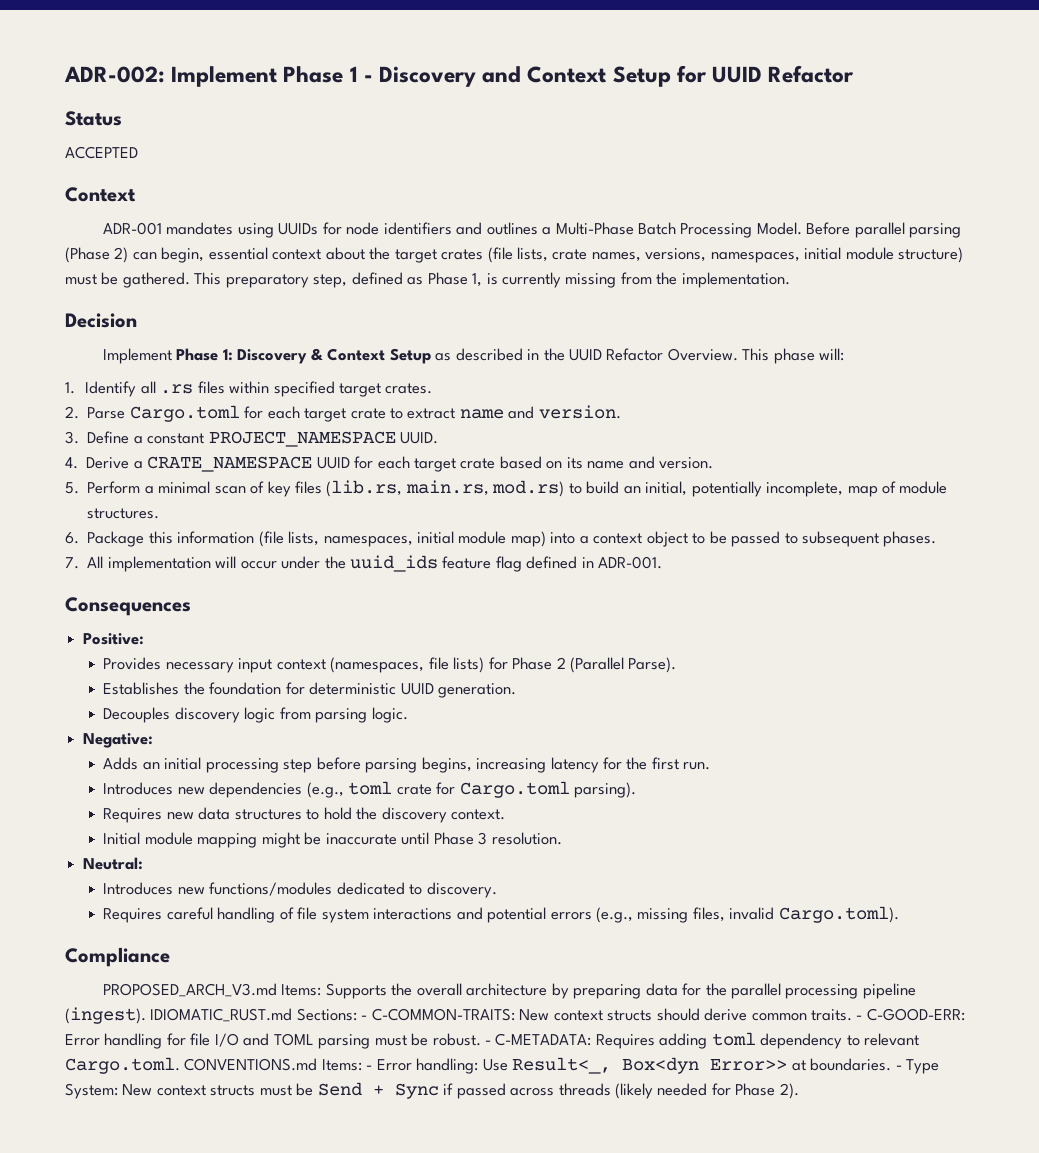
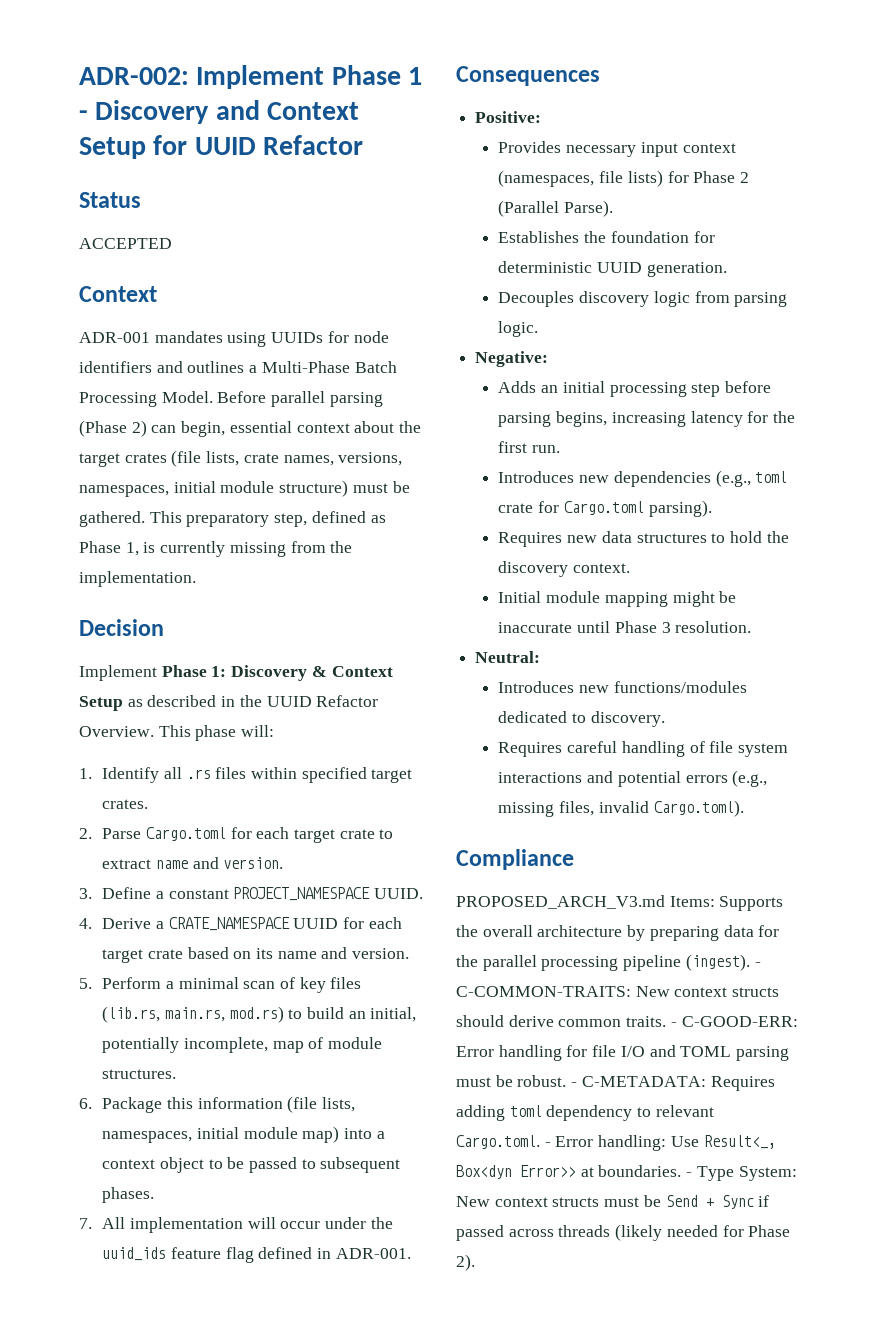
- IDIOMATIC_RUST.md Sections: - C-COMMON-TRAITS: New context structs should derive common traits.
+ - C-COMMON-TRAITS: New context structs should derive common traits.
- - C-METADATA: Requires adding toml dependency to relevant Cargo.toml. CONVENTIONS.md Items: - Error handling: Use Result<_, Box<dyn Error>> at boundaries.
+ - C-METADATA: Requires adding toml dependency to relevant Cargo.toml. - Error handling: Use Result<_, Box<dyn Error>> at boundaries.

